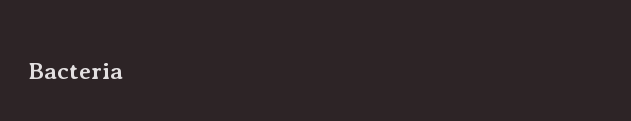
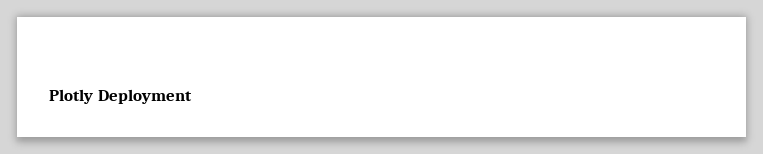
- Bacteria
+ Plotly Deployment

